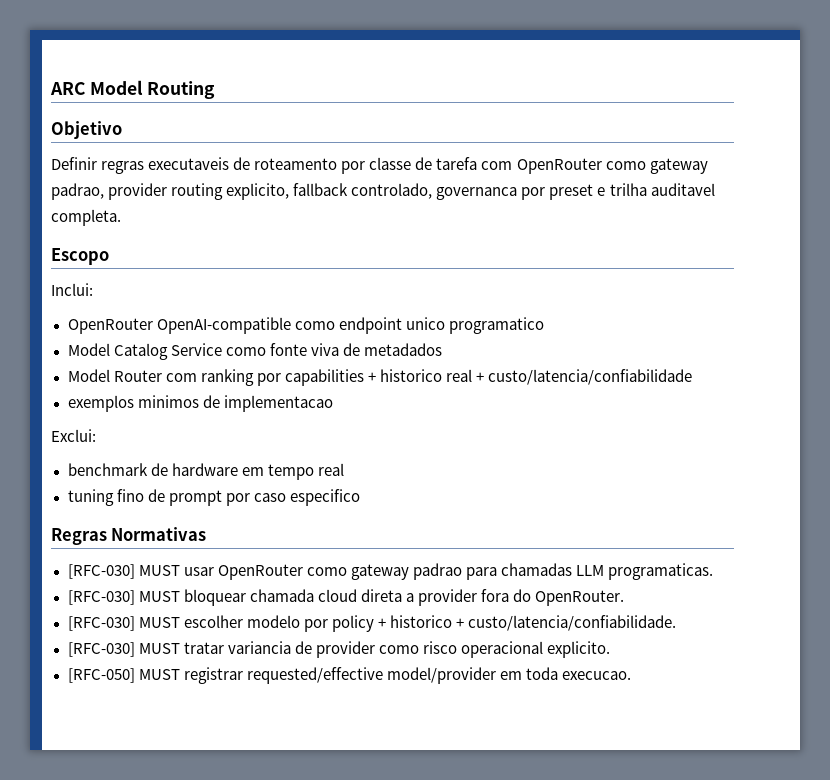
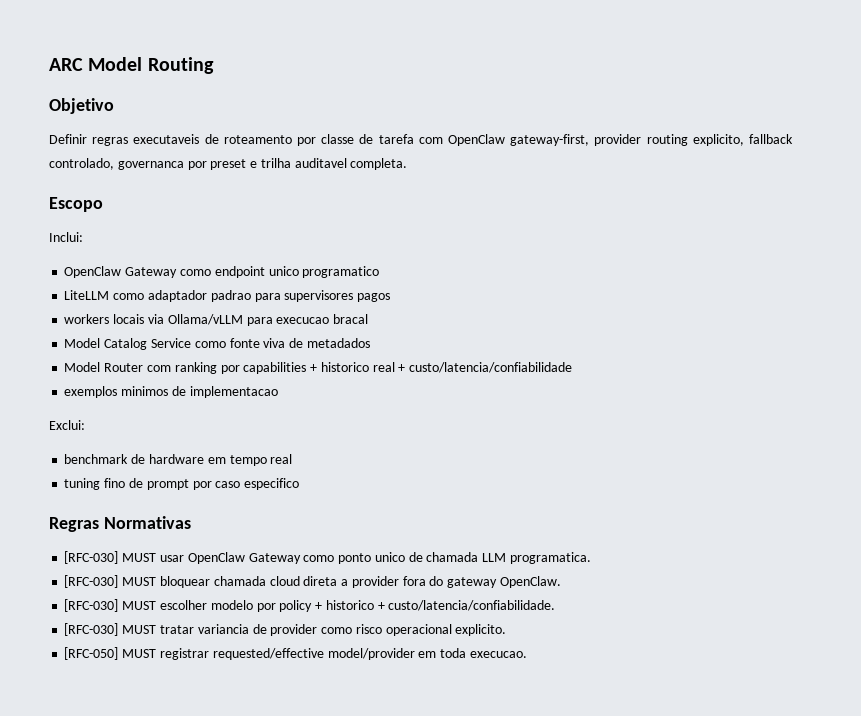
- Definir regras executaveis de roteamento por classe de tarefa com OpenRouter como gateway padrao, provider routing explicito, fallback controlado, governanca por preset e trilha auditavel completa.
+ Definir regras executaveis de roteamento por classe de tarefa com OpenClaw gateway-first, provider routing explicito, fallback controlado, governanca por preset e trilha auditavel completa.
- OpenRouter OpenAI-compatible como endpoint unico programatico
+ OpenClaw Gateway como endpoint unico programatico
+ LiteLLM como adaptador padrao para supervisores pagos
+ workers locais via Ollama/vLLM para execucao bracal
- [RFC-030] MUST usar OpenRouter como gateway padrao para chamadas LLM programaticas.
+ [RFC-030] MUST usar OpenClaw Gateway como ponto unico de chamada LLM programatica.
- [RFC-030] MUST bloquear chamada cloud direta a provider fora do OpenRouter.
+ [RFC-030] MUST bloquear chamada cloud direta a provider fora do gateway OpenClaw.

